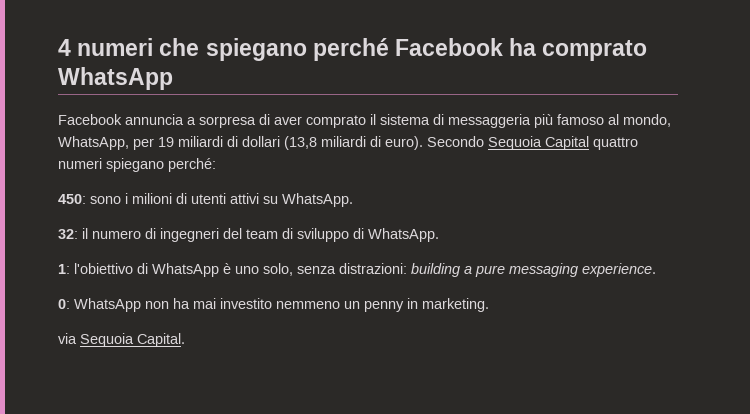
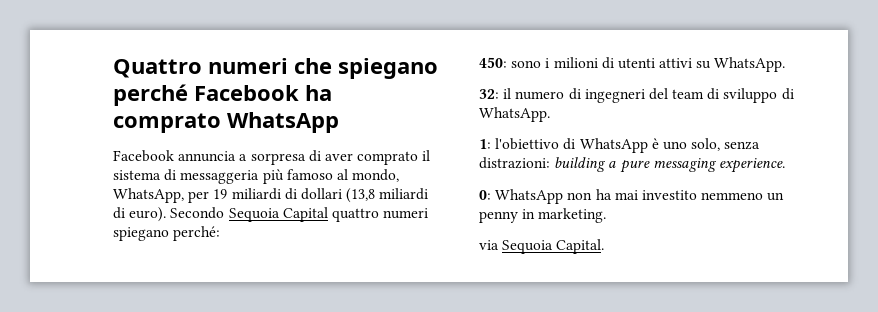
- 4 numeri che spiegano perché Facebook ha comprato WhatsApp
+ Quattro numeri che spiegano perché Facebook ha comprato WhatsApp

